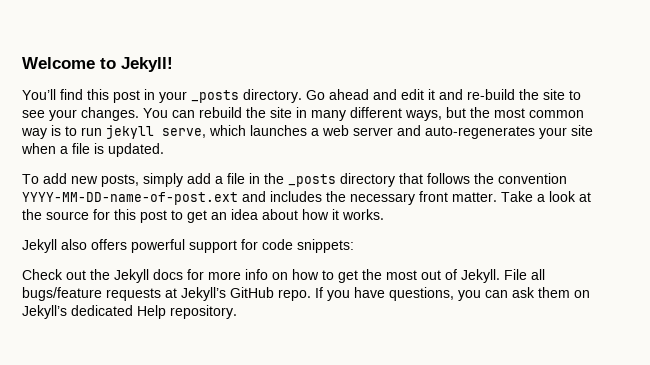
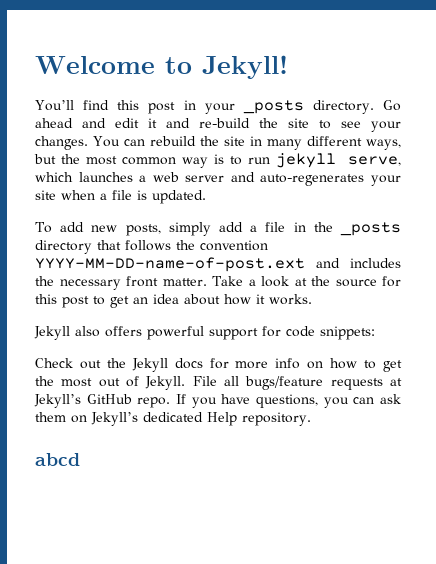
+ abcd

